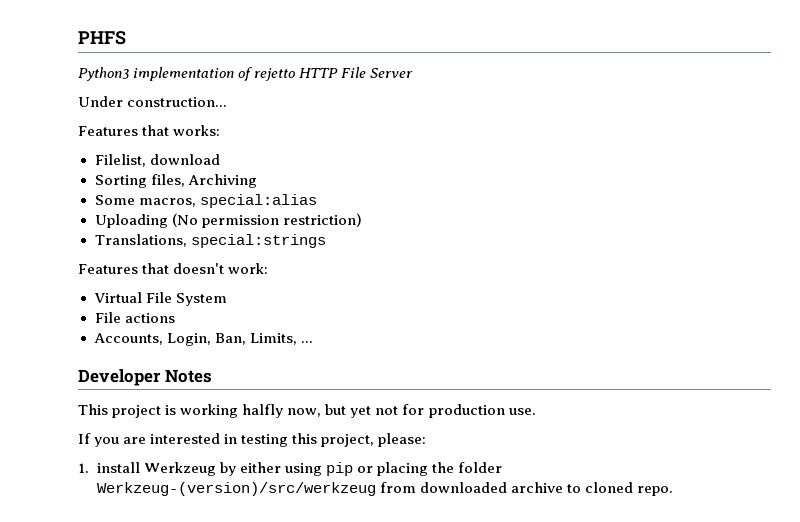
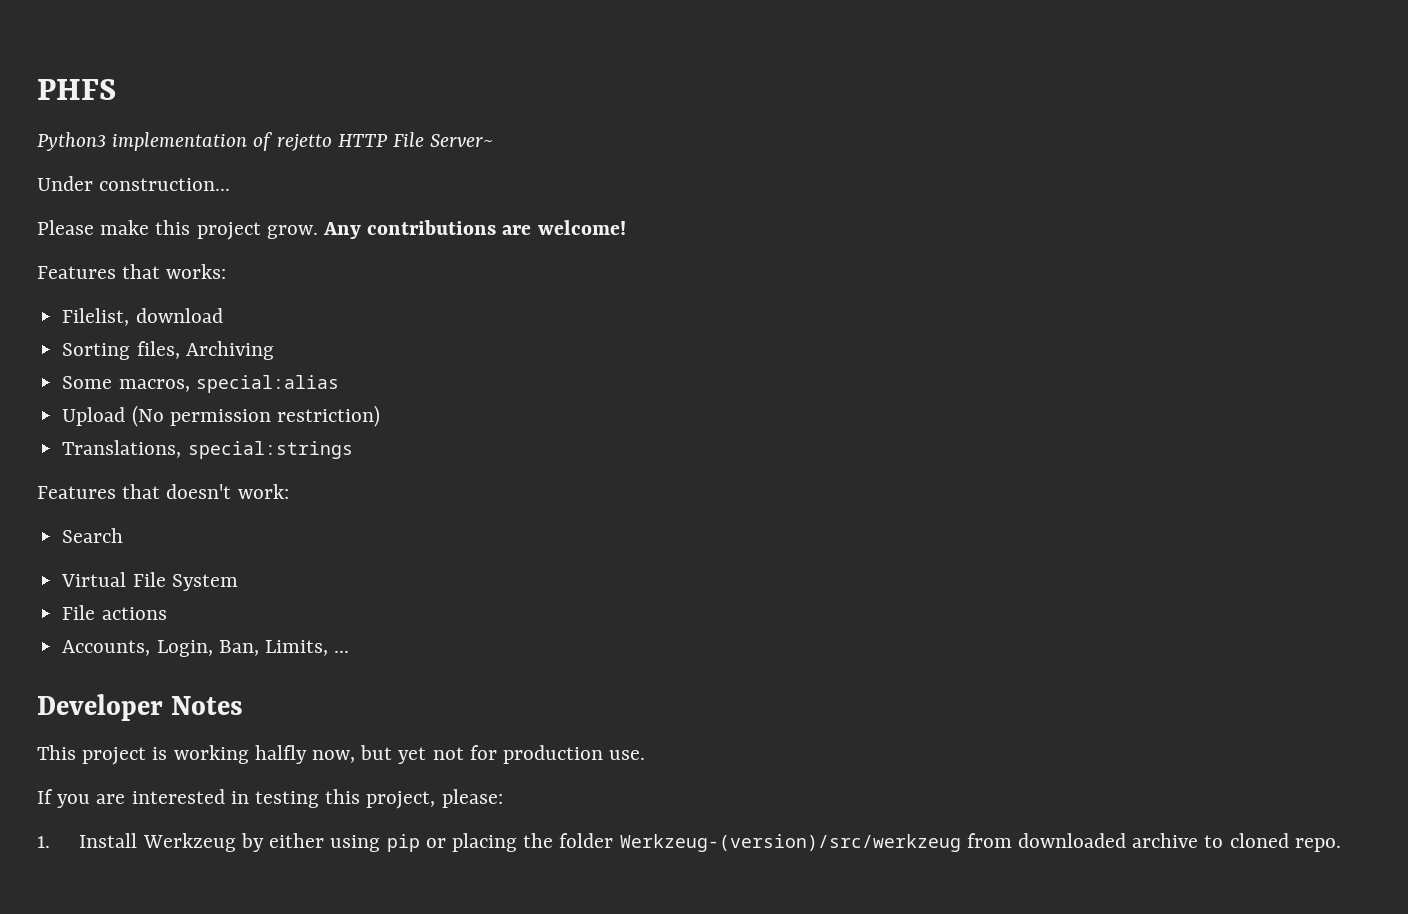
- Python3 implementation of rejetto HTTP File Server
+ Python3 implementation of rejetto HTTP File Server~
+ Please make this project grow. Any contributions are welcome!
- Uploading (No permission restriction)
+ Upload (No permission restriction)
+ Search
- 1. install Werkzeug by either using pip or placing the folder Werkzeug-(version)/src/werkzeug from downloaded archive to cloned repo.
+ 1. Install Werkzeug by either using pip or placing the folder Werkzeug-(version)/src/werkzeug from downloaded archive to cloned repo.

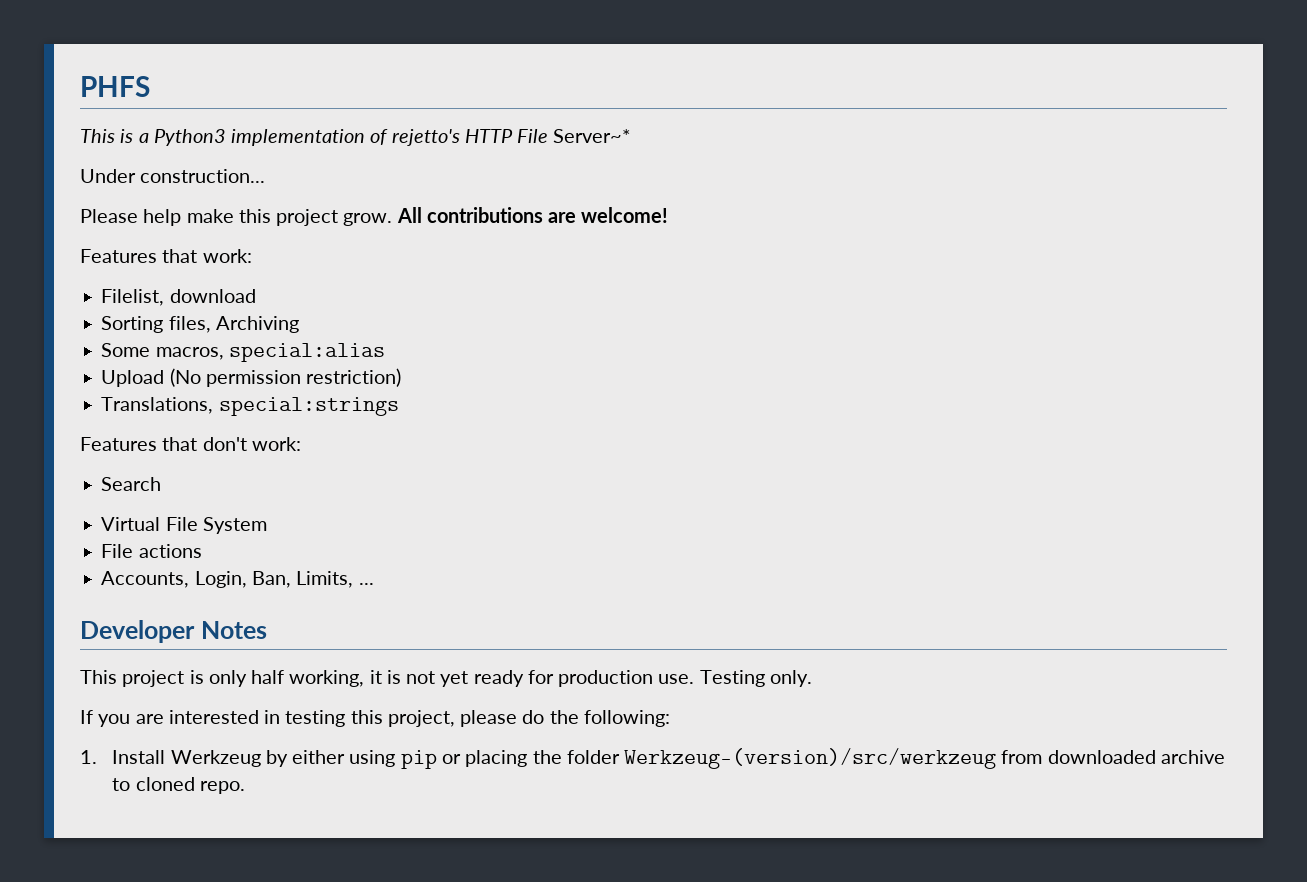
- Python3 implementation of rejetto HTTP File Server~
+ This is a Python3 implementation of rejetto's HTTP File Server~*
- Please make this project grow.
+ Please help make this project grow.
- Any contributions are welcome!
+ All contributions are welcome!
- Features that works:
+ Features that work:
- Features that doesn't work:
+ Features that don't work:
- This project is working halfly now, but yet not for production use.
+ This project is only half working, it is not yet ready for production use. Testing only.
- If you are interested in testing this project, please:
+ If you are interested in testing this project, please do the following:

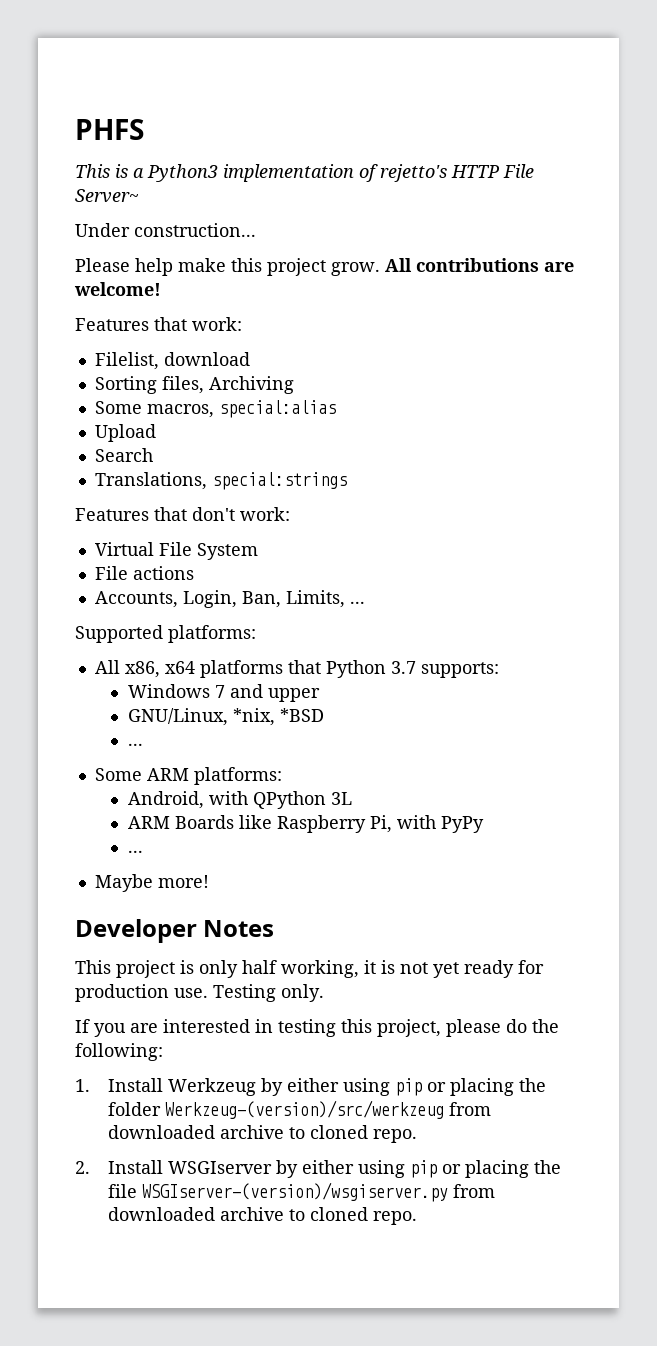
- This is a Python3 implementation of rejetto's HTTP File Server~*
+ This is a Python3 implementation of rejetto's HTTP File Server~
- Upload (No permission restriction)
+ Upload
+ Search
- Search
+ Supported platforms:
+ All x86, x64 platforms that Python 3.7 supports:
+ Windows 7 and upper
+ GNU/Linux, *nix, *BSD
+ ...
+ Some ARM platforms:
+ Android, with QPython 3L
+ ARM Boards like Raspberry Pi, with PyPy
+ ...
+ Maybe more!
+ 2. Install WSGIserver by either using pip or placing the file WSGIserver-(version)/wsgiserver.py from downloaded archive to cloned repo.

